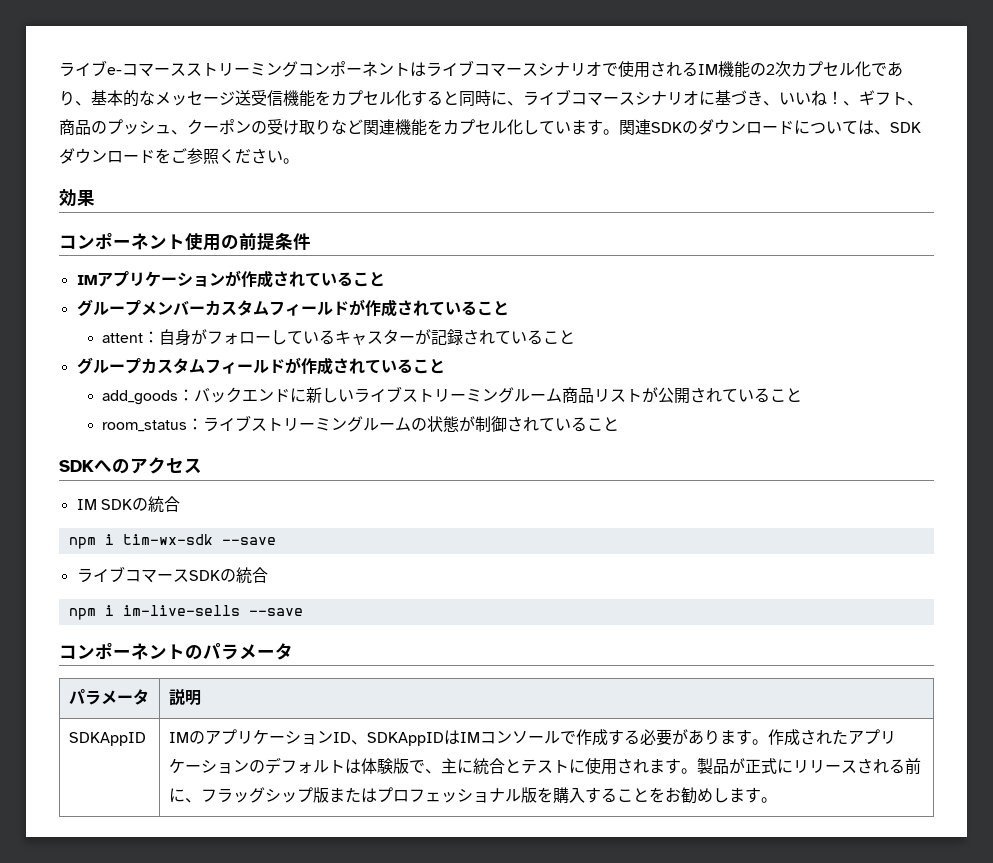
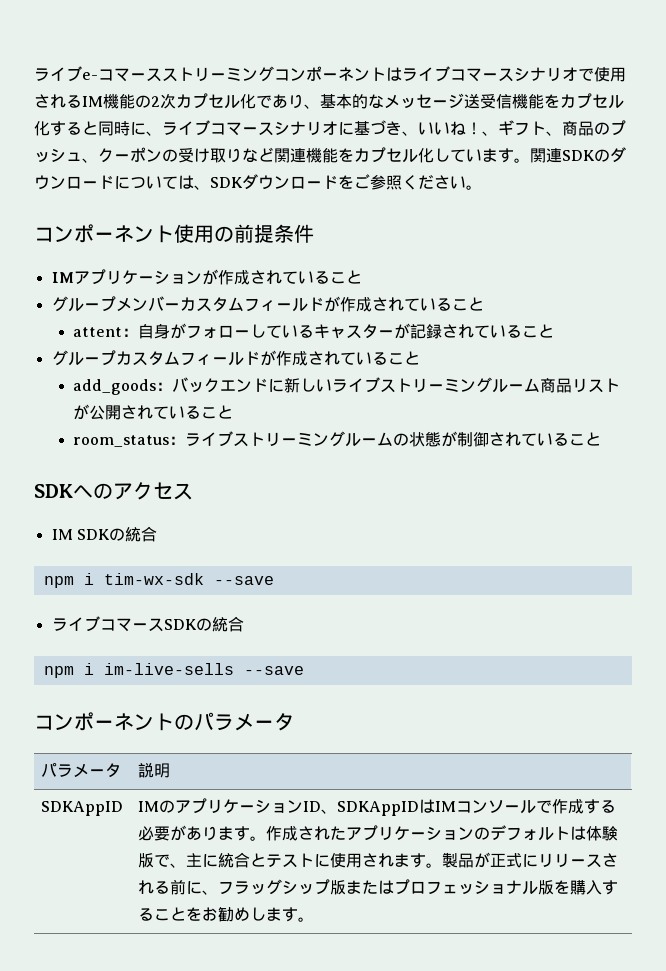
- 効果

